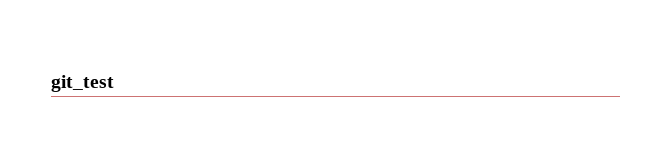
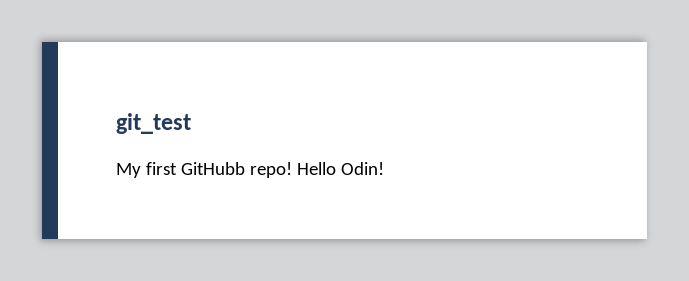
+ My first GitHubb repo! Hello Odin!

